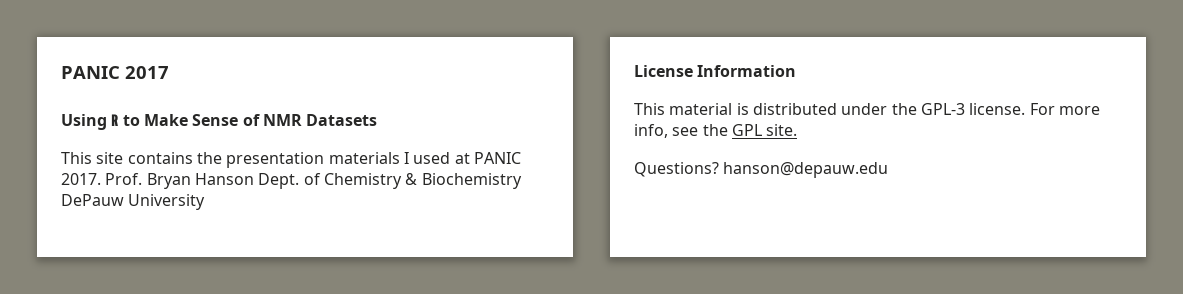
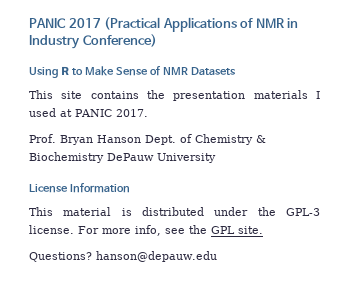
- PANIC 2017
+ PANIC 2017 (Practical Applications of NMR in Industry Conference)
- This site contains the presentation materials I used at PANIC 2017. Prof. Bryan Hanson Dept. of Chemistry & Biochemistry DePauw University
+ This site contains the presentation materials I used at PANIC 2017.
+ Prof. Bryan Hanson Dept. of Chemistry & Biochemistry DePauw University

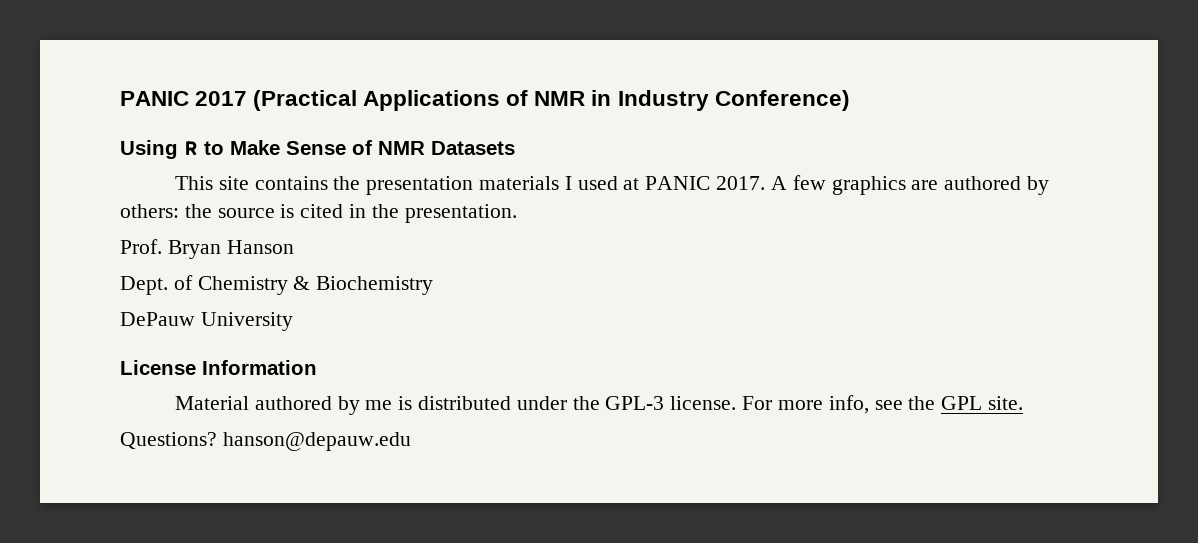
+ A few graphics are authored by others: the source is cited in the presentation.
- Prof. Bryan Hanson Dept. of Chemistry & Biochemistry DePauw University
+ Prof. Bryan Hanson
+ Dept. of Chemistry & Biochemistry
+ DePauw University
- This material is distributed under the GPL-3 license.
+ Material authored by me is distributed under the GPL-3 license.

